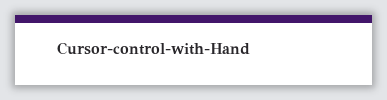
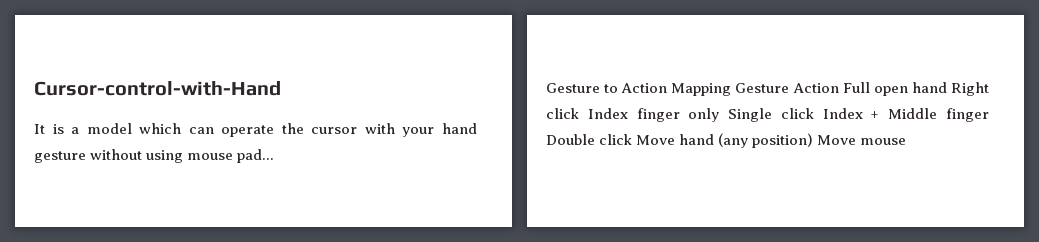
+ It is a model which can operate the cursor with your hand gesture without using mouse pad...
+ Gesture to Action Mapping Gesture Action Full open hand Right click Index finger only Single click Index + Middle finger Double click Move hand (any position) Move mouse

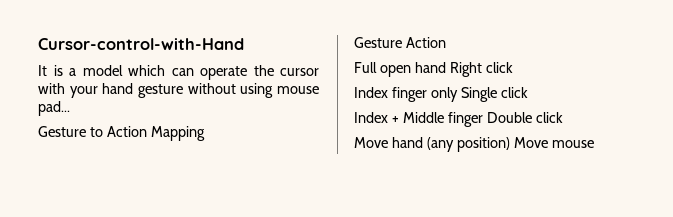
- Gesture to Action Mapping Gesture Action Full open hand Right click Index finger only Single click Index + Middle finger Double click Move hand (any position) Move mouse
+ Gesture to Action Mapping
+ Gesture Action
+ Full open hand Right click
+ Index finger only Single click
+ Index + Middle finger Double click
+ Move hand (any position) Move mouse

